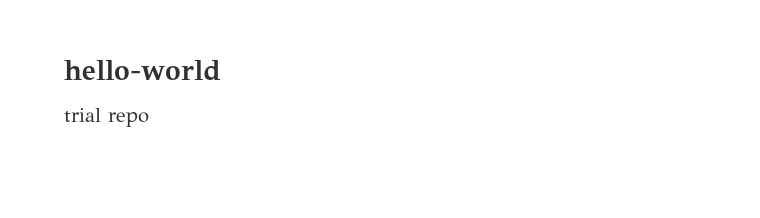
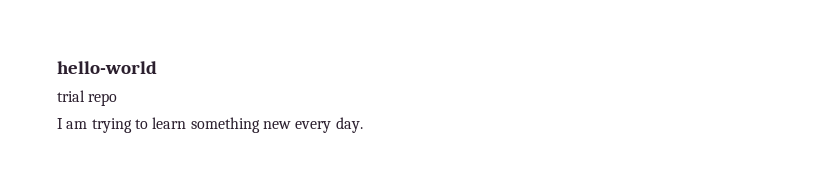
+ I am trying to learn something new every day.

